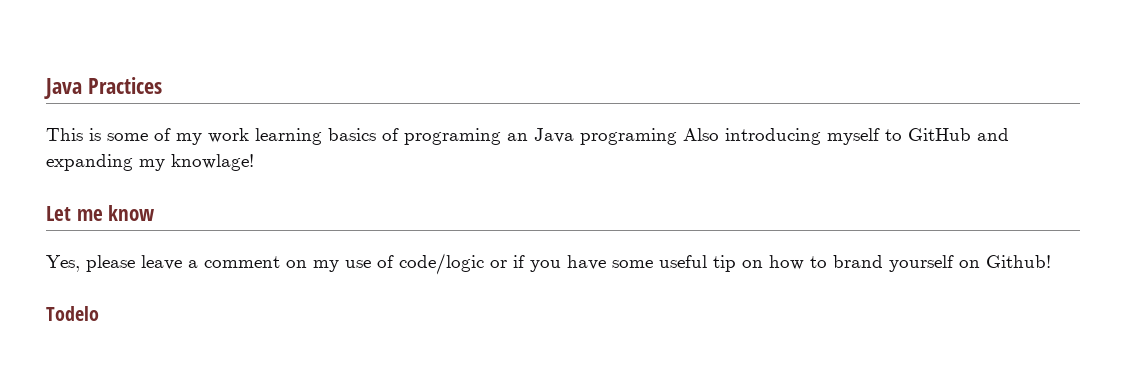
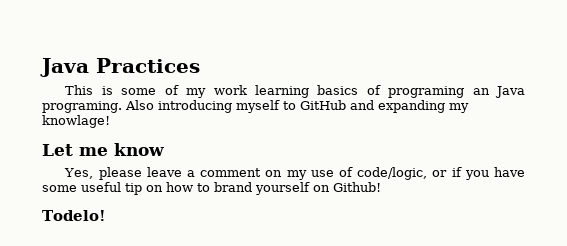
- This is some of my work learning basics of programing an Java programing Also introducing myself to GitHub and expanding my knowlage!
+ This is some of my work learning basics of programing an Java programing. Also introducing myself to GitHub and expanding my knowlage!
- Yes, please leave a comment on my use of code/logic or if you have some useful tip on how to brand yourself on Github!
+ Yes, please leave a comment on my use of code/logic, or if you have some useful tip on how to brand yourself on Github!
- Todelo
+ Todelo!

